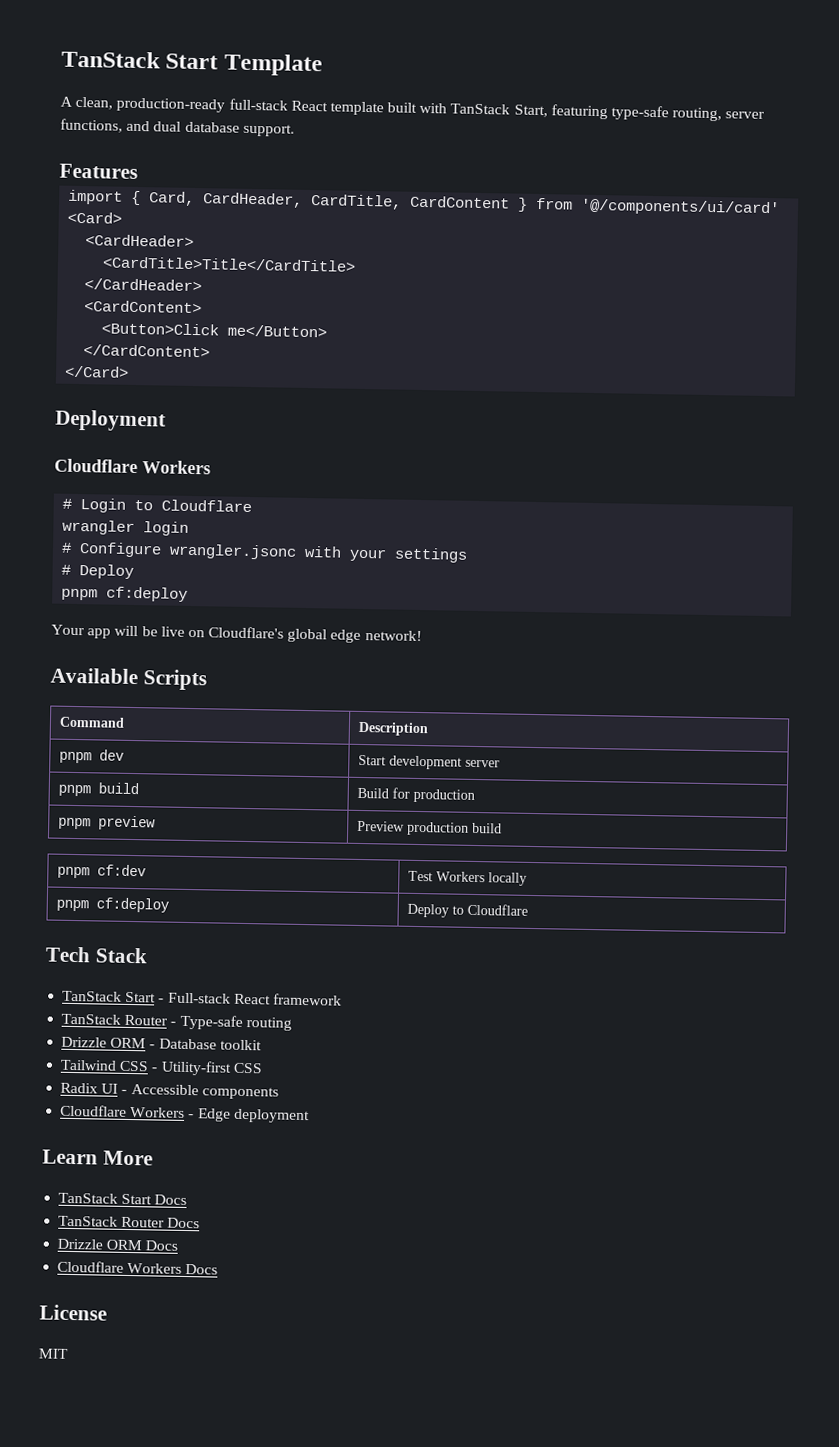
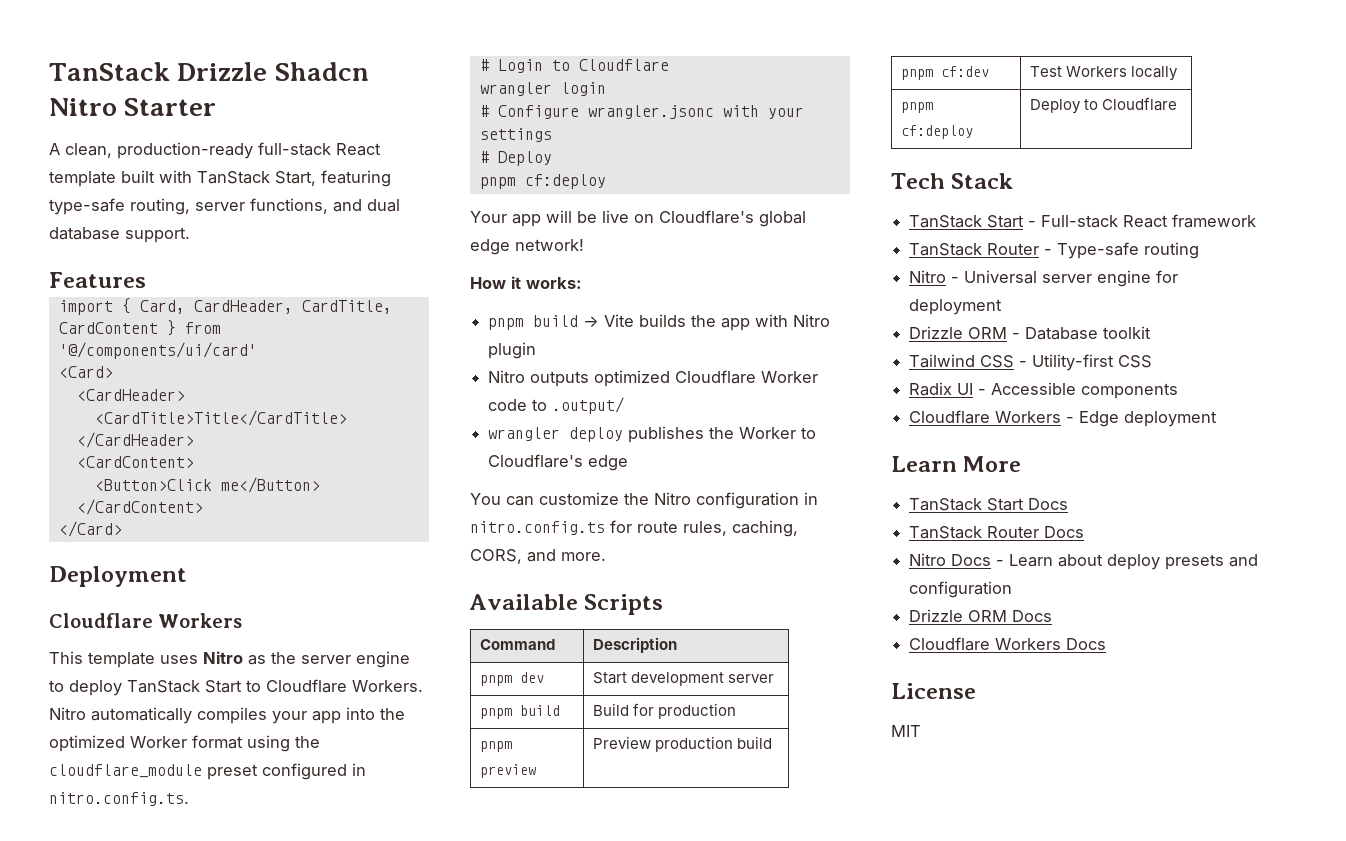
- TanStack Start Template
+ TanStack Drizzle Shadcn Nitro Starter
+ This template uses Nitro as the server engine to deploy TanStack Start to Cloudflare Workers. Nitro automatically compiles your app into the optimized Worker format using the cloudflare_module preset configured in nitro.config.ts.
+ How it works:
+ pnpm build → Vite builds the app with Nitro plugin
+ Nitro outputs optimized Cloudflare Worker code to .output/
+ wrangler deploy publishes the Worker to Cloudflare's edge
+ You can customize the Nitro configuration in nitro.config.ts for route rules, caching, CORS, and more.
+ Nitro - Universal server engine for deployment
+ Nitro Docs - Learn about deploy presets and configuration

